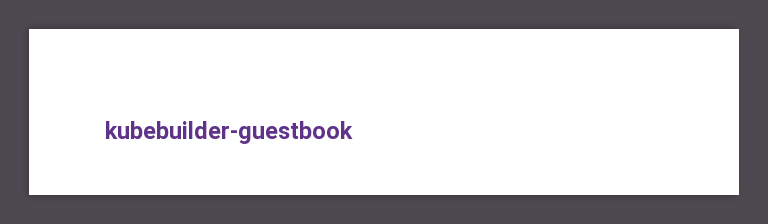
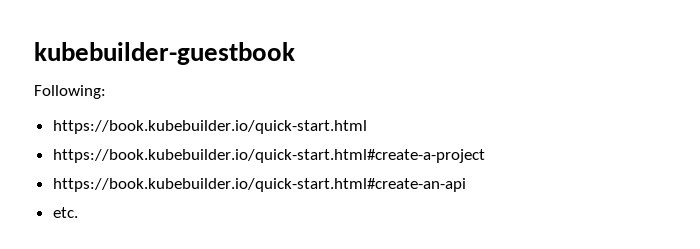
+ Following:
+ https://book.kubebuilder.io/quick-start.html
+ https://book.kubebuilder.io/quick-start.html#create-a-project
+ https://book.kubebuilder.io/quick-start.html#create-an-api
+ etc.

